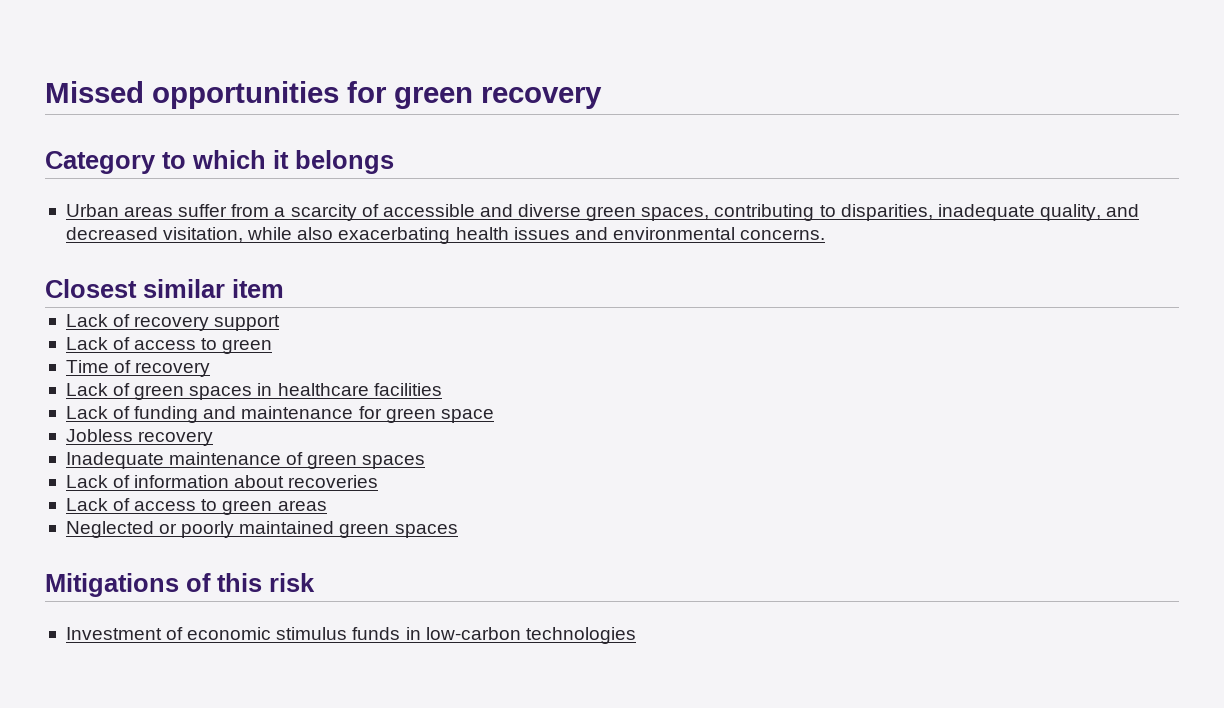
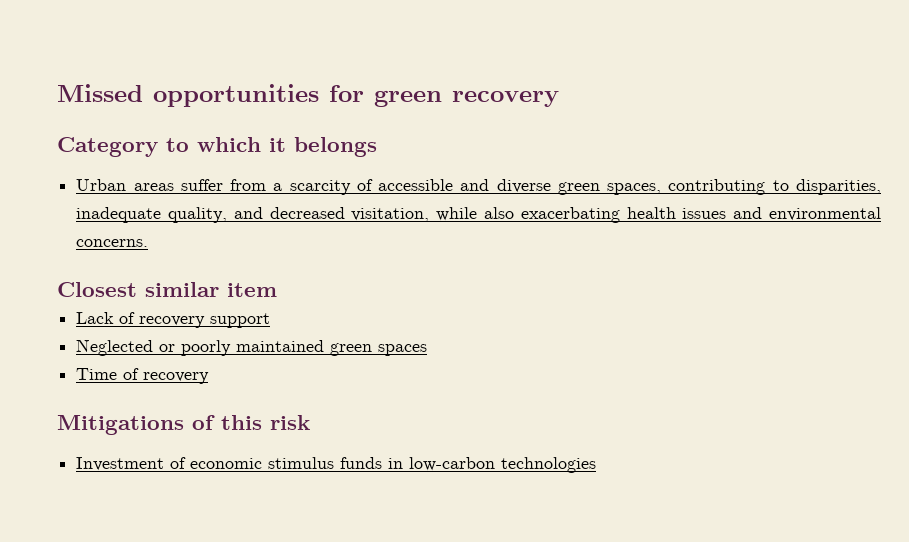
  Lack of recovery support
- Lack of access to green
- Time of recovery
- Lack of green spaces in healthcare facilities
- Lack of funding and maintenance for green space
- Jobless recovery
- Inadequate maintenance of green spaces
- Lack of information about recoveries
- Lack of access to green areas
+ Time of recovery

